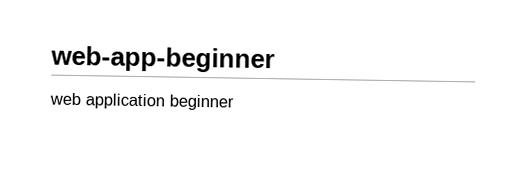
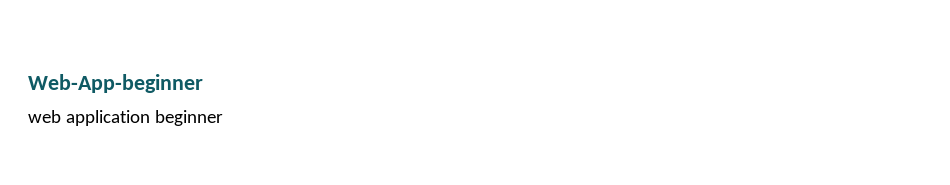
- web-app-beginner
+ Web-App-beginner

